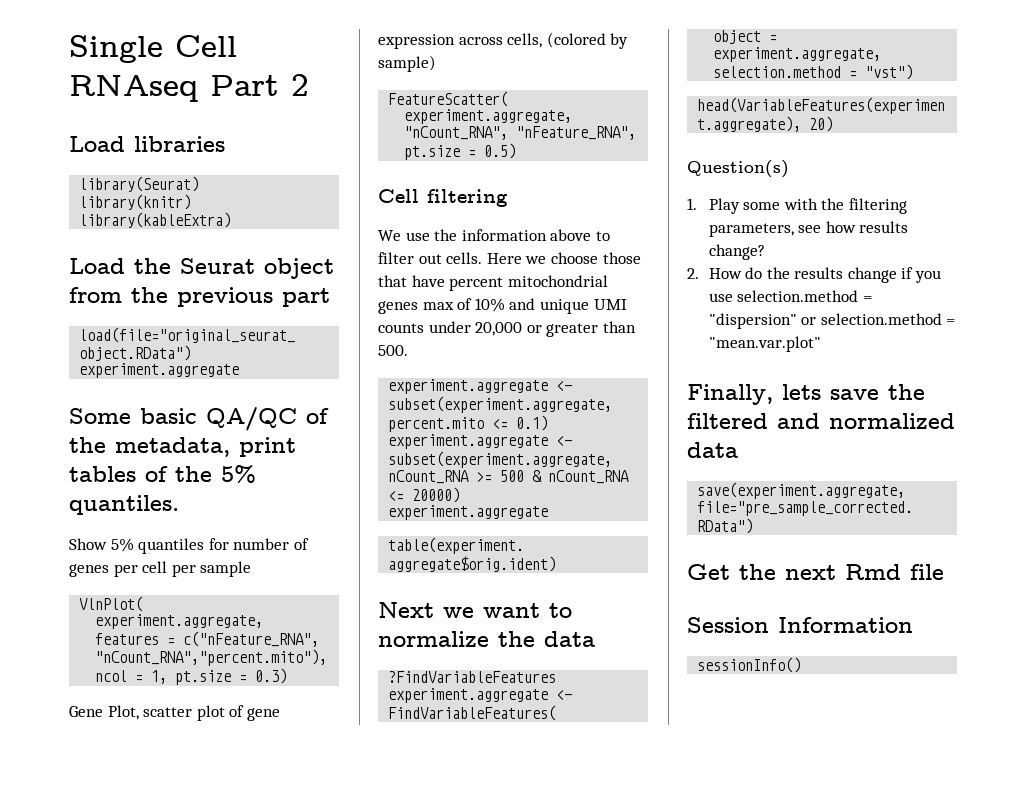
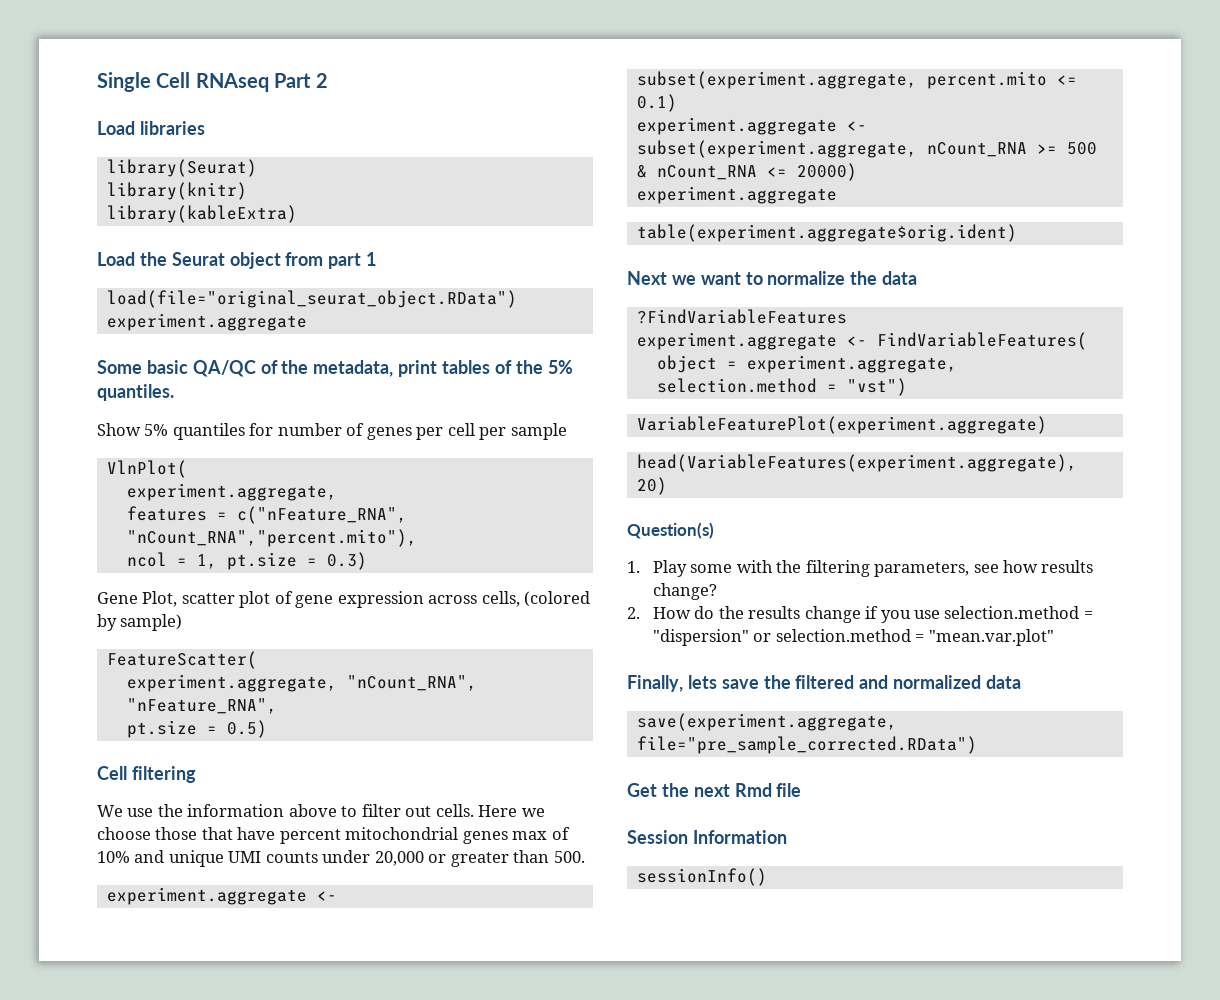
- Load the Seurat object from the previous part
+ Load the Seurat object from part 1
+ VariableFeaturePlot(experiment.aggregate)

